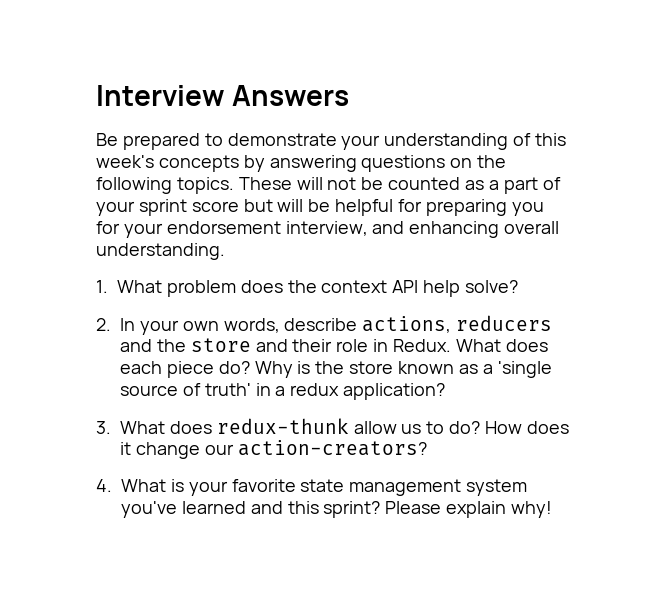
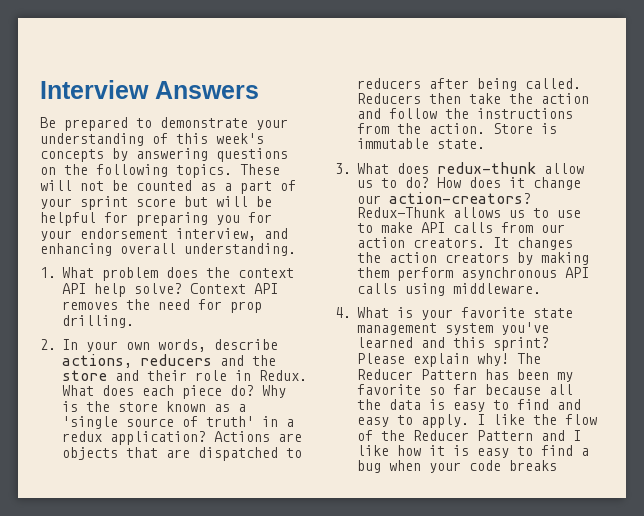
+ Context API removes the need for prop drilling.
+ Actions are objects that are dispatched to reducers after being called. Reducers then take the action and follow the instructions from the action. Store is immutable state.
+ Redux-Thunk allows us to use to make API calls from our action creators. It changes the action creators by making them perform asynchronous API calls using middleware.
+ The Reducer Pattern has been my favorite so far because all the data is easy to find and easy to apply. I like the flow of the Reducer Pattern and I like how it is easy to find a bug when your code breaks

